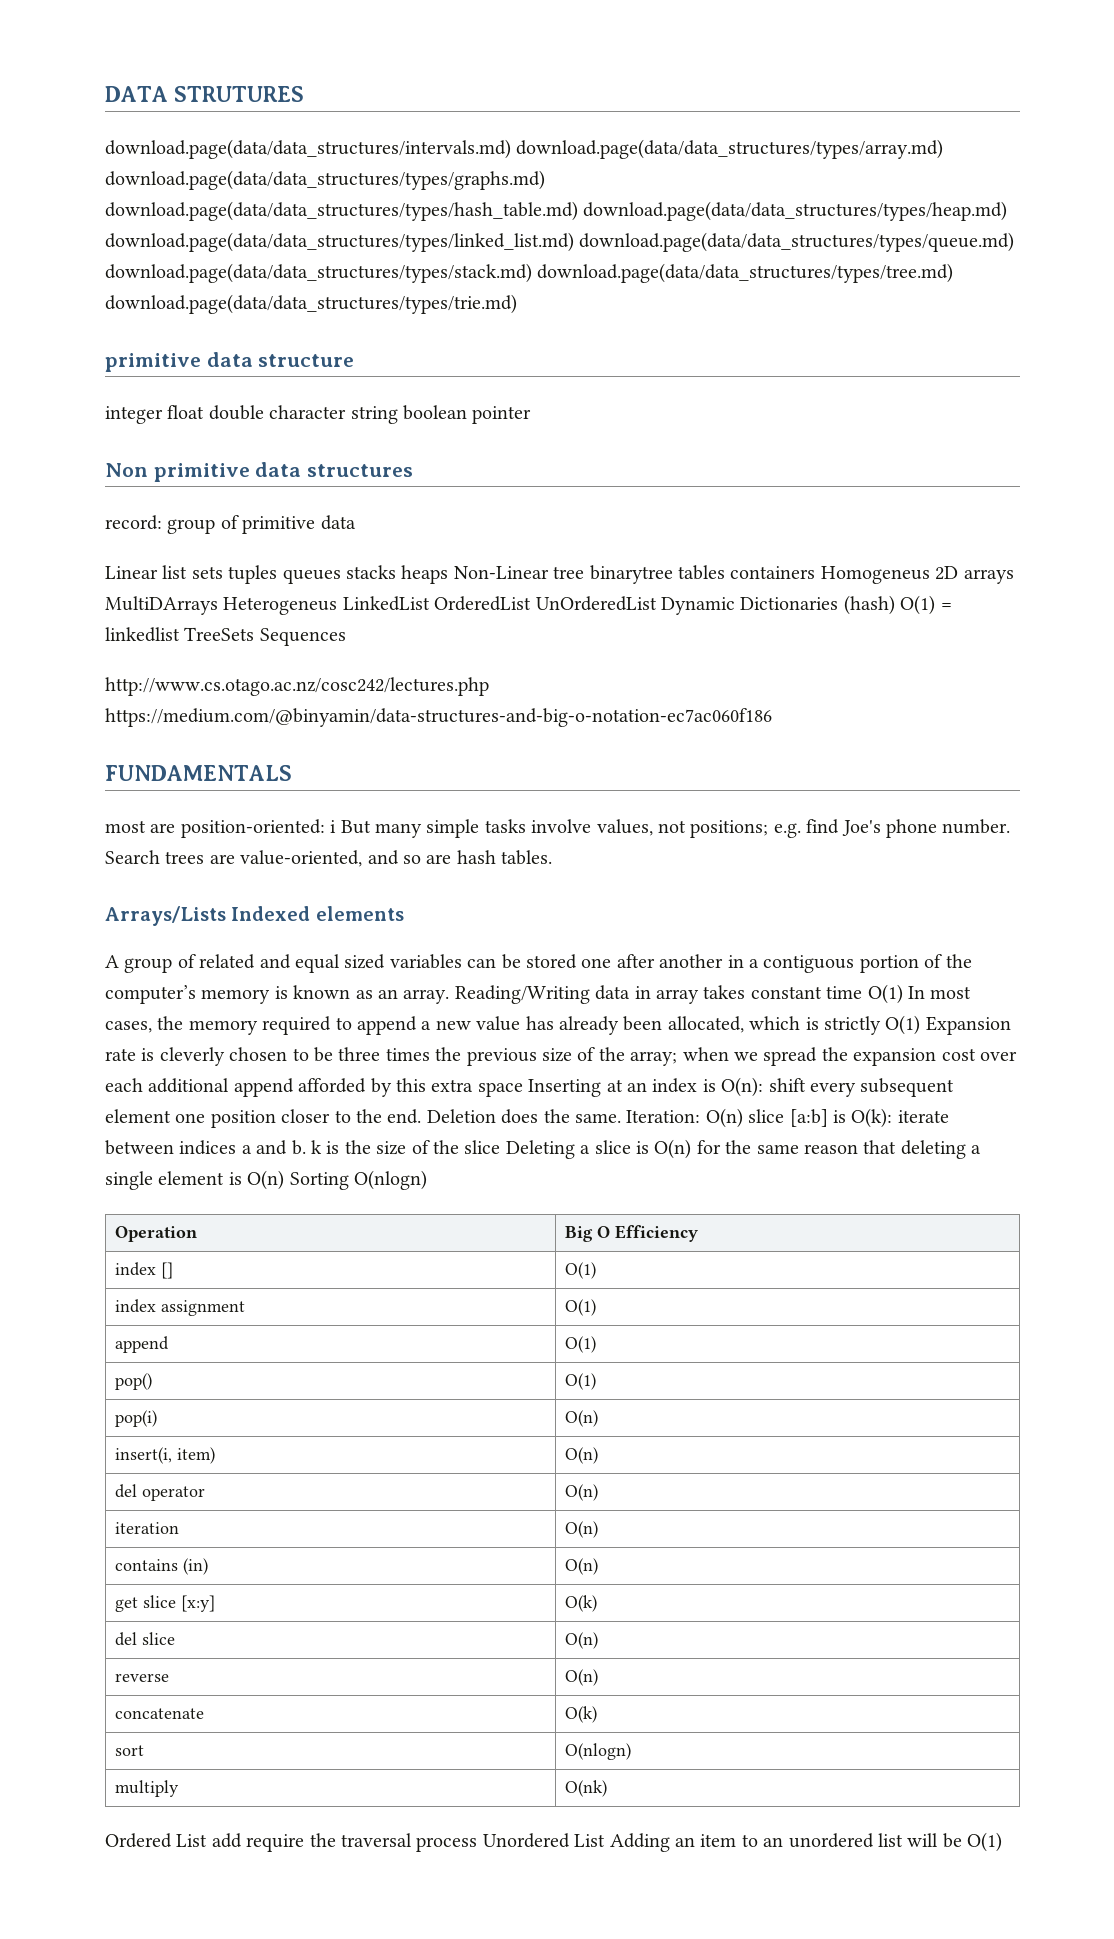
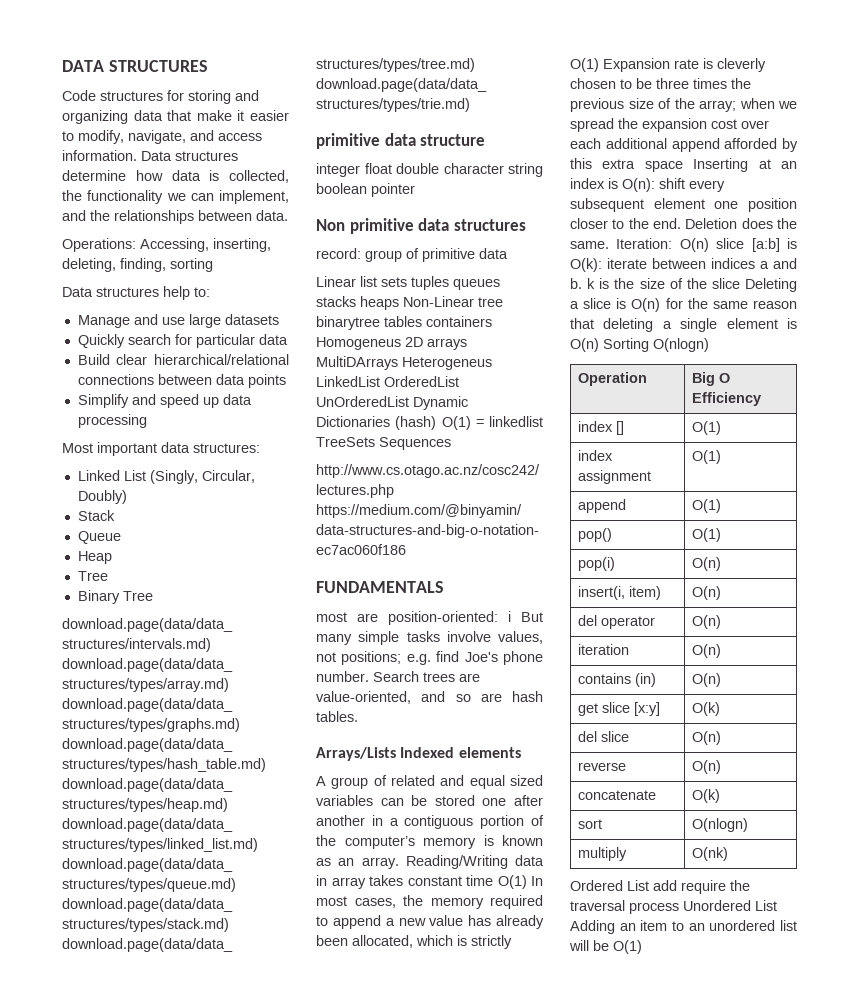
- DATA STRUTURES
+ DATA STRUCTURES
+ Code structures for storing and organizing data that make it easier to modify, navigate, and access information. Data structures determine how data is collected, the functionality we can implement, and the relationships between data.
+ Operations: Accessing, inserting, deleting, finding, sorting
+ Data structures help to:
+ Manage and use large datasets
+ Quickly search for particular data
+ Build clear hierarchical/relational connections between data points
+ Simplify and speed up data processing
+ Most important data structures:
+ Linked List (Singly, Circular, Doubly)
+ Stack
+ Queue
+ Heap
+ Tree
+ Binary Tree

